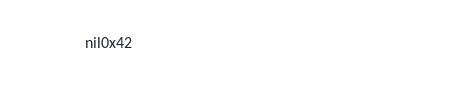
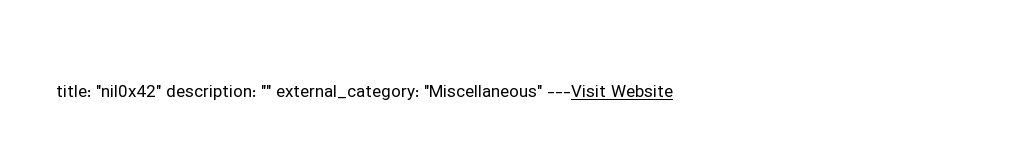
- nil0x42
+ title: "nil0x42" description: "" external_category: "Miscellaneous" ---Visit Website

